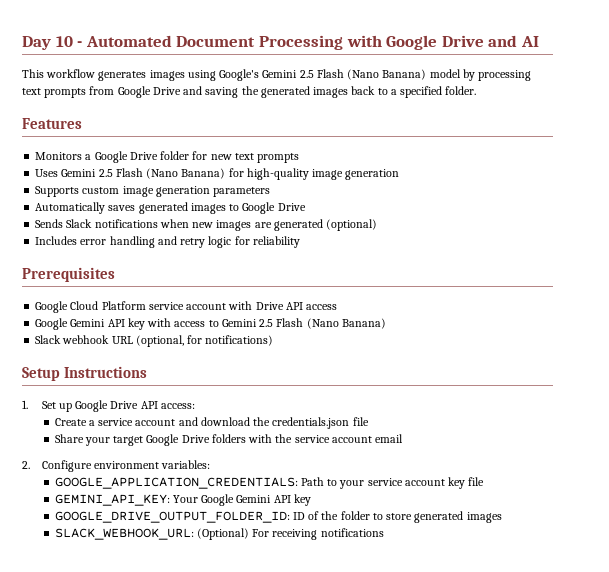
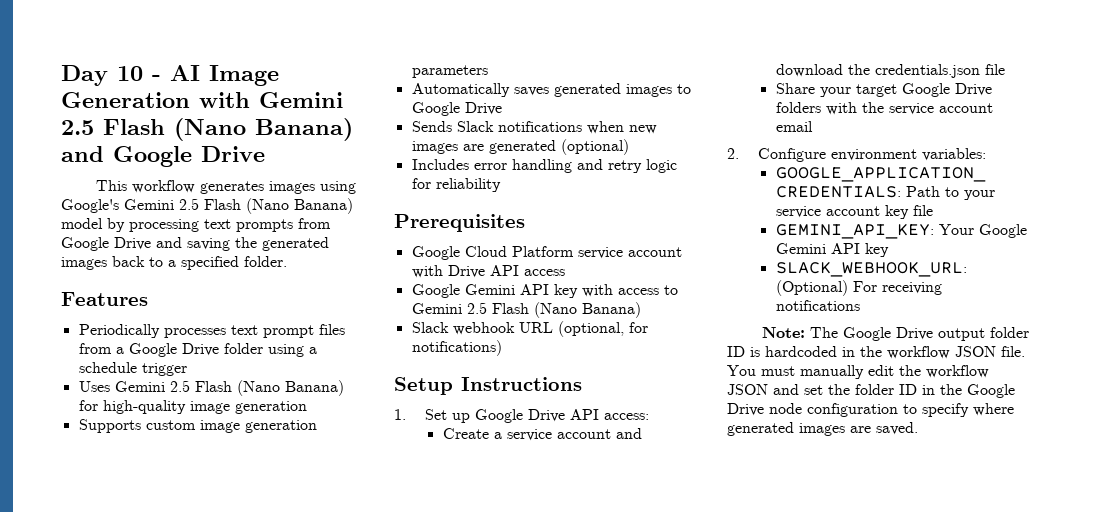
- Day 10 - Automated Document Processing with Google Drive and AI
+ Day 10 - AI Image Generation with Gemini 2.5 Flash (Nano Banana) and Google Drive
- Monitors a Google Drive folder for new text prompts
+ Periodically processes text prompt files from a Google Drive folder using a schedule trigger
- GOOGLE_DRIVE_OUTPUT_FOLDER_ID: ID of the folder to store generated images
+ Note: The Google Drive output folder ID is hardcoded in the workflow JSON file. You must manually edit the workflow JSON and set the folder ID in the Google Drive node configuration to specify where generated images are saved.

